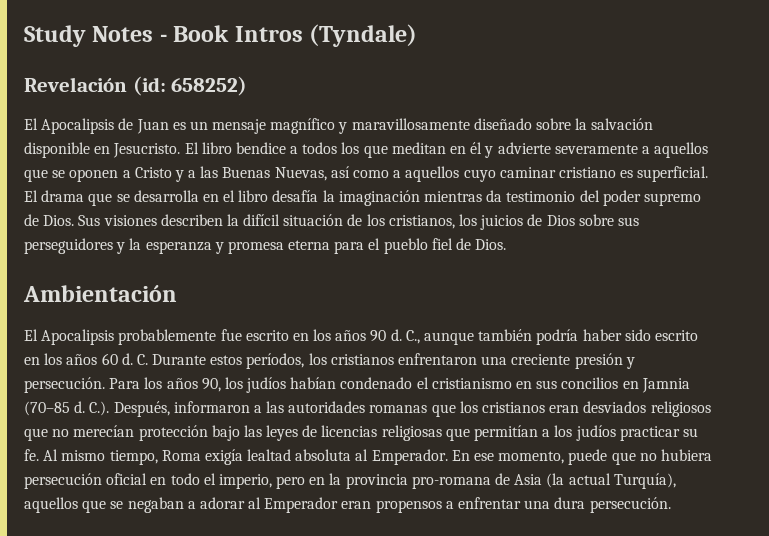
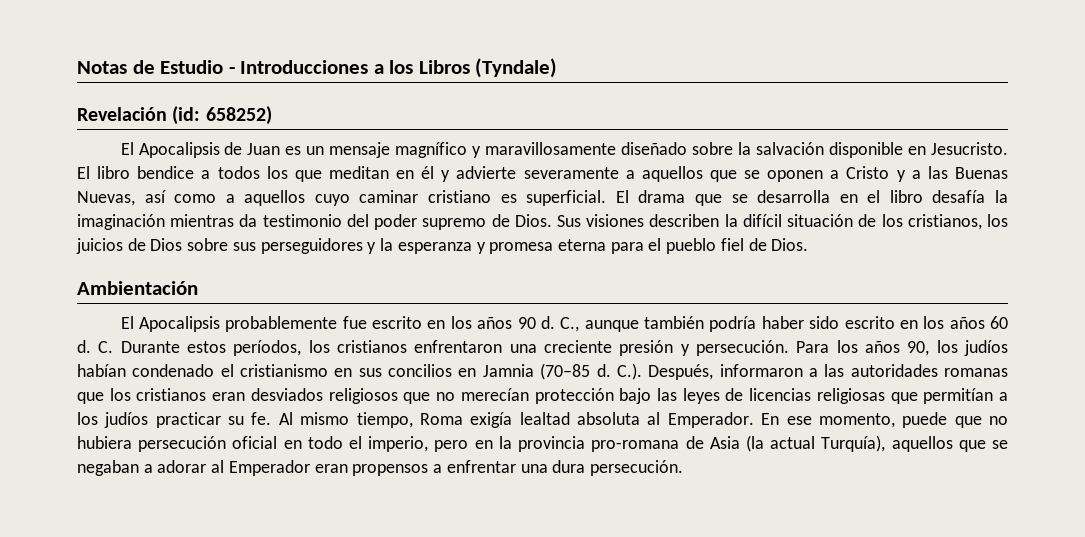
- Study Notes - Book Intros (Tyndale)
+ Notas de Estudio - Introducciones a los Libros (Tyndale)

